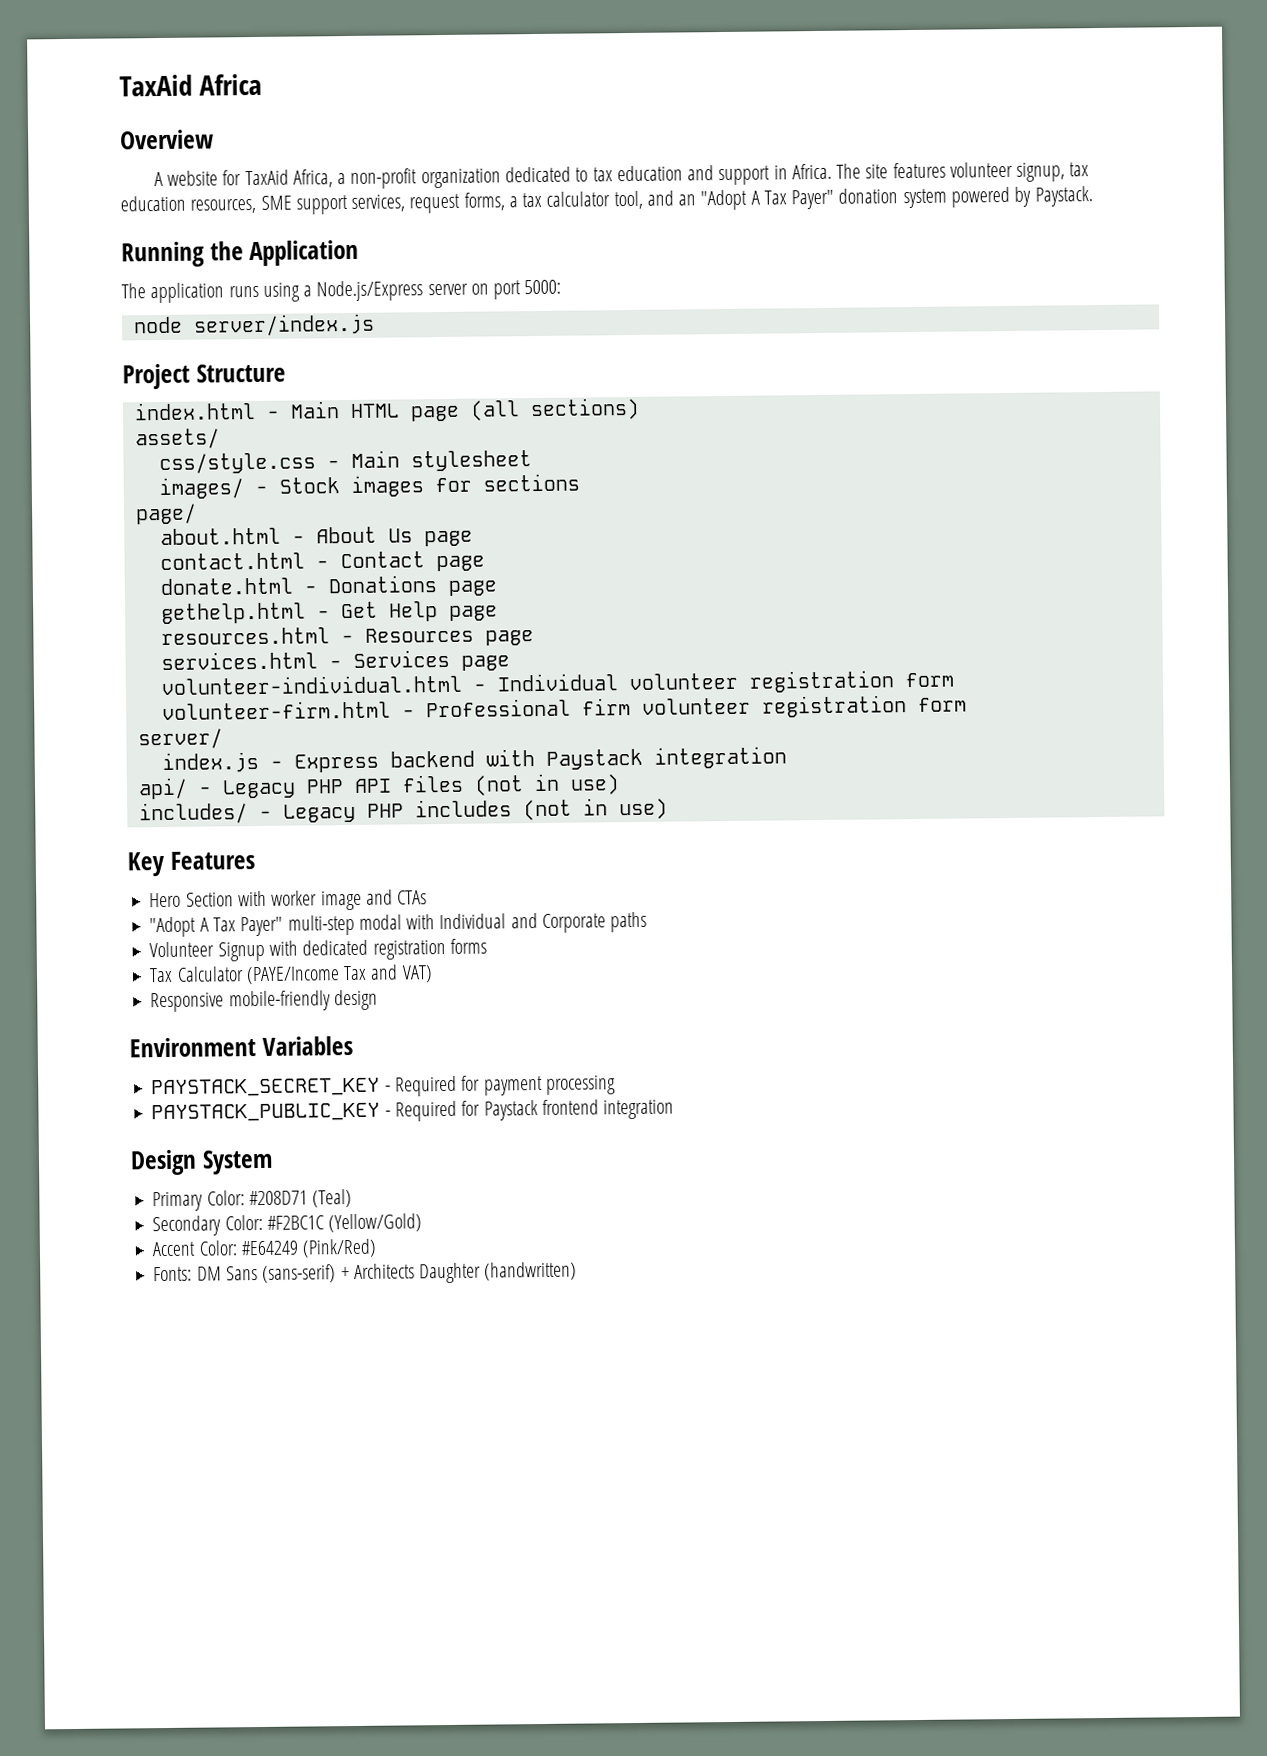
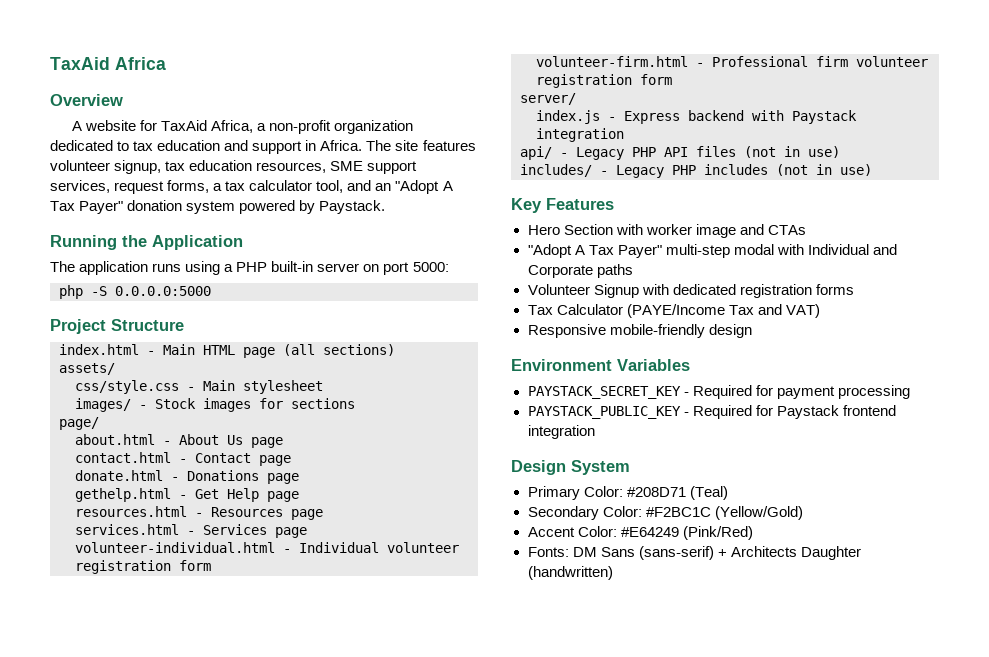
- The application runs using a Node.js/Express server on port 5000:
+ The application runs using a PHP built-in server on port 5000:
- node server/index.js
+ php -S 0.0.0.0:5000

